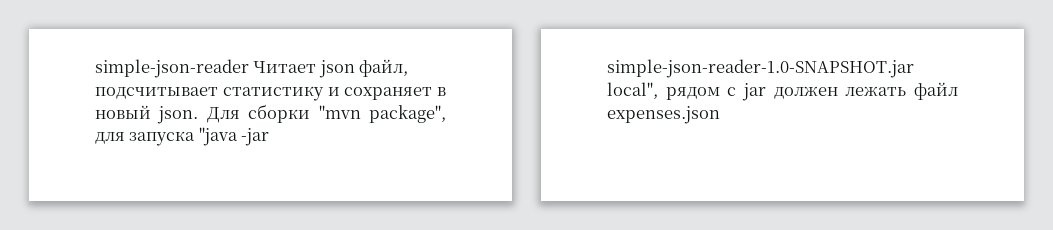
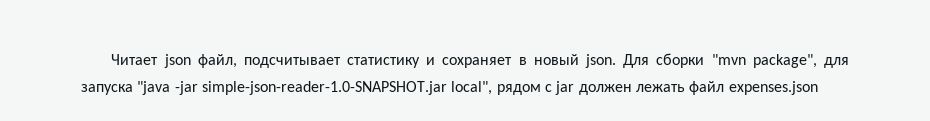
- simple-json-reader Читает json файл, подсчитывает статистику и сохраняет в новый json.
+ Читает json файл, подсчитывает статистику и сохраняет в новый json.

